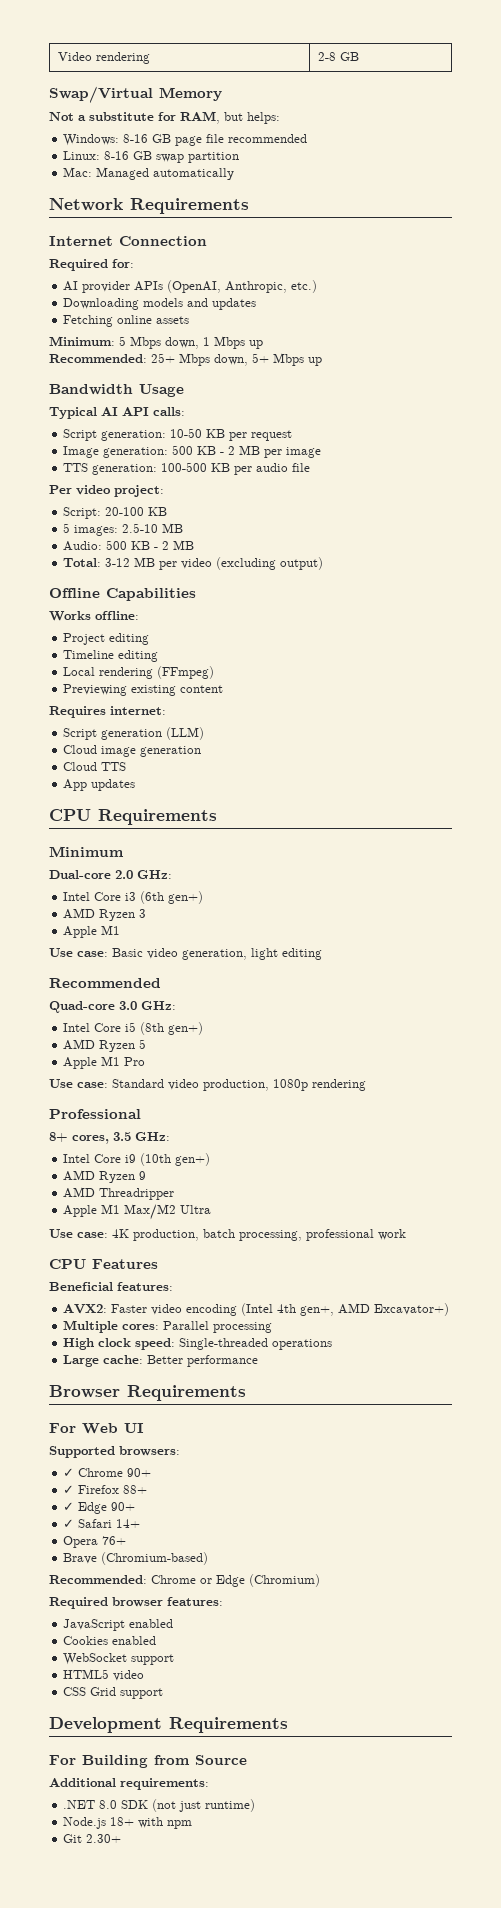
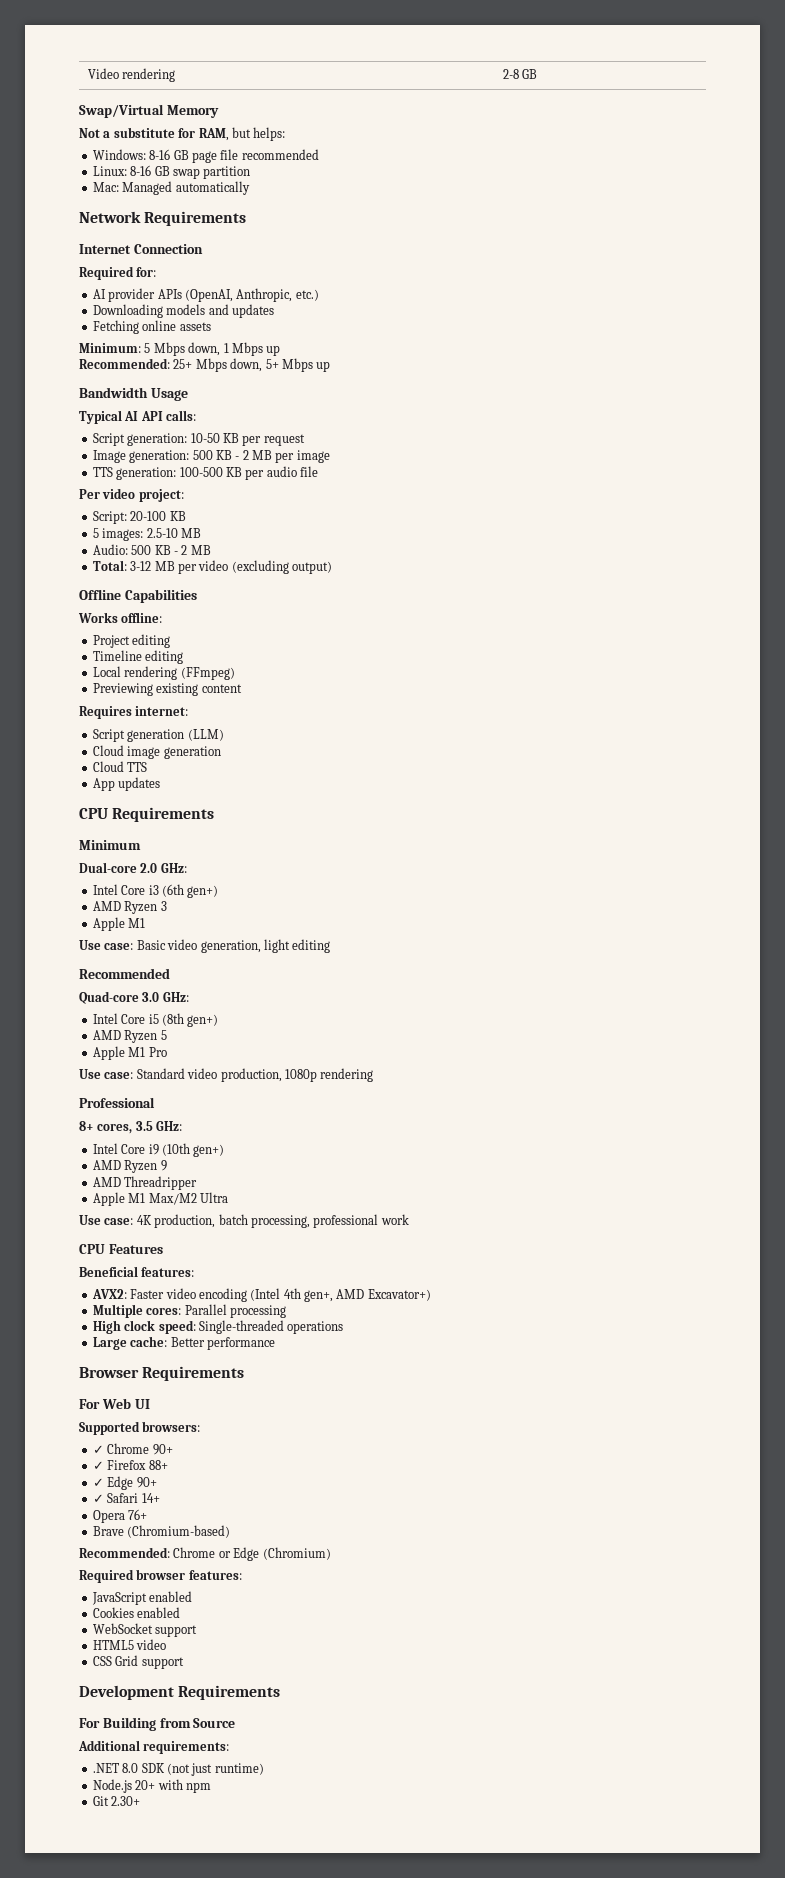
- Node.js 18+ with npm
+ Node.js 20+ with npm

